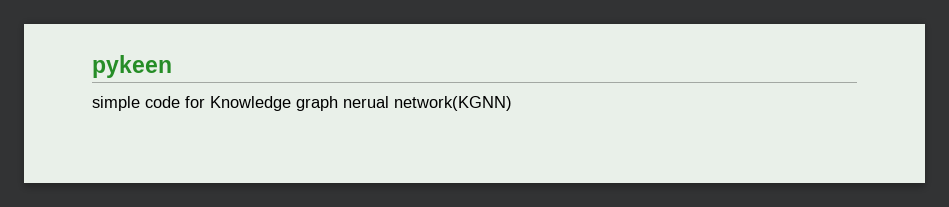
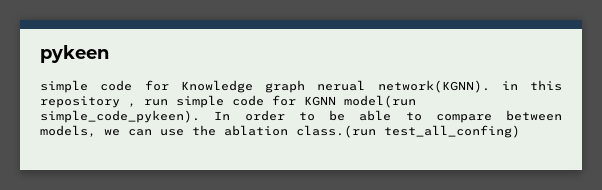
- simple code for Knowledge graph nerual network(KGNN)
+ simple code for Knowledge graph nerual network(KGNN). in this repository , run simple code for KGNN model(run simple_code_pykeen). In order to be able to compare between models, we can use the ablation class.(run test_all_confing)

